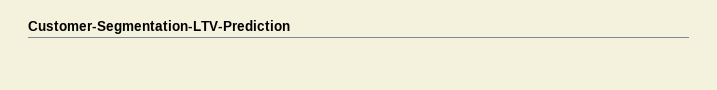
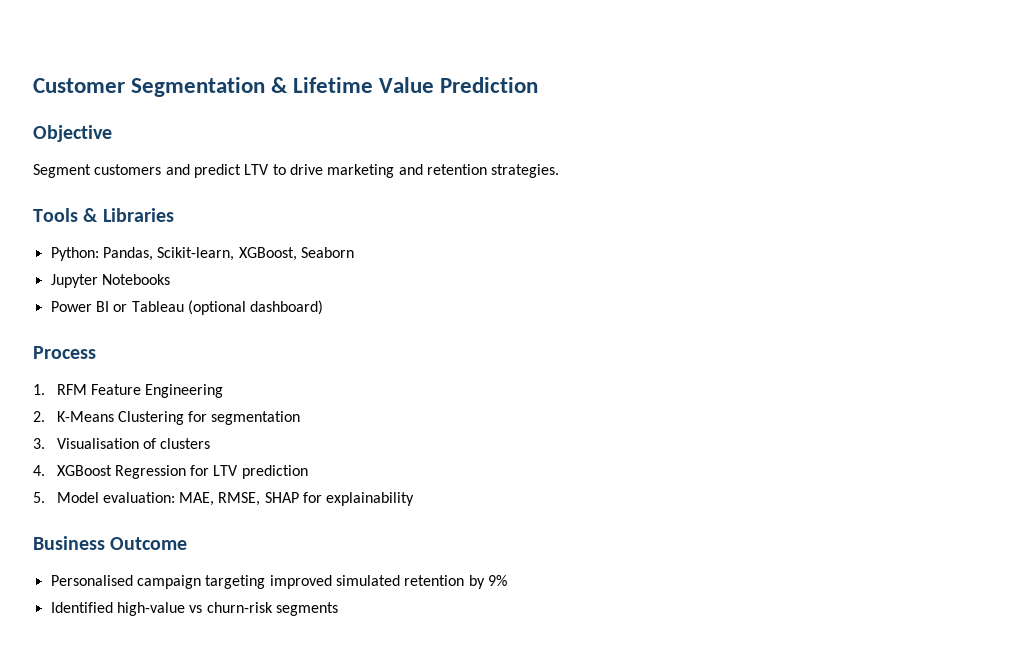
- Customer-Segmentation-LTV-Prediction
+ Customer Segmentation & Lifetime Value Prediction
+ Objective
+ Segment customers and predict LTV to drive marketing and retention strategies.
+ Tools & Libraries
+ Python: Pandas, Scikit-learn, XGBoost, Seaborn
+ Jupyter Notebooks
+ Power BI or Tableau (optional dashboard)
+ Process
+ 1. RFM Feature Engineering
+ 2. K-Means Clustering for segmentation
+ 3. Visualisation of clusters
+ 4. XGBoost Regression for LTV prediction
+ 5. Model evaluation: MAE, RMSE, SHAP for explainability
+ Business Outcome
+ Personalised campaign targeting improved simulated retention by 9%
+ Identified high-value vs churn-risk segments

